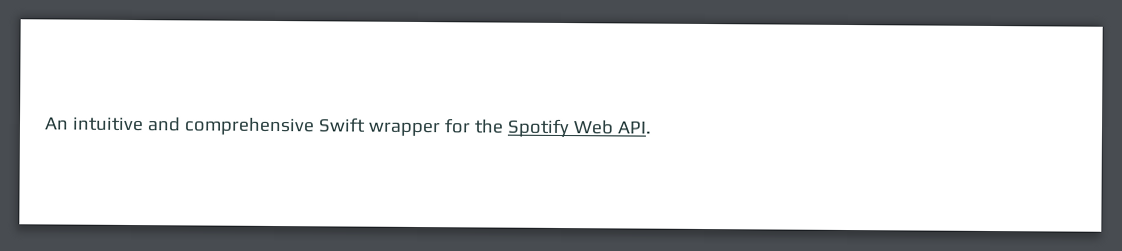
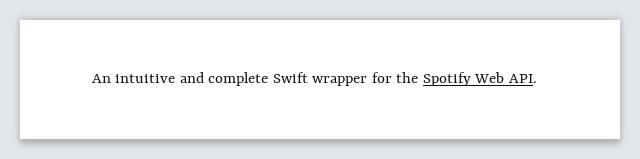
- An intuitive and comprehensive Swift wrapper for the Spotify Web API.
+ An intuitive and complete Swift wrapper for the Spotify Web API.

